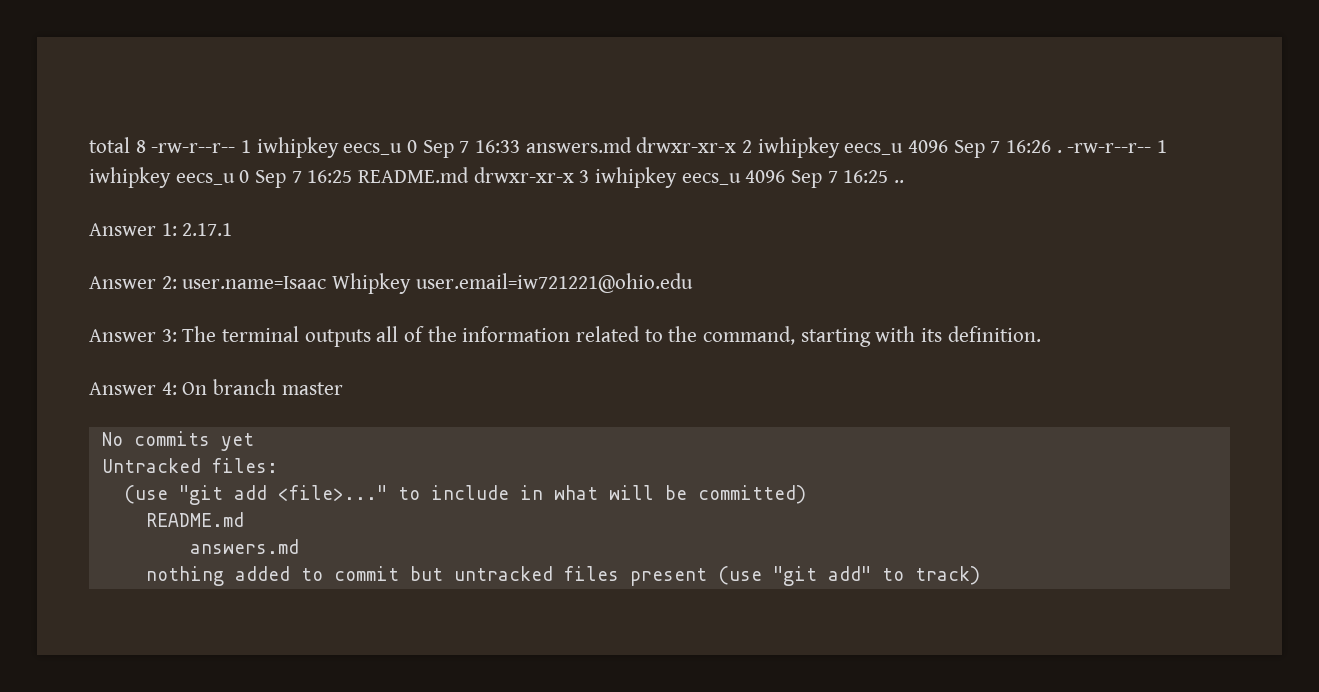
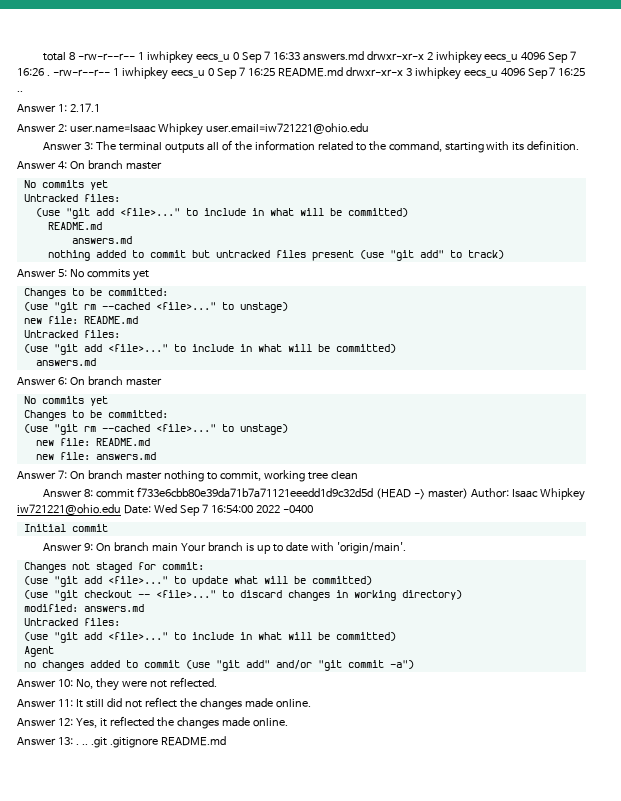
+ Answer 5: No commits yet
+ Changes to be committed:
+ (use "git rm --cached <file>..." to unstage)
+ new file: README.md
+ Untracked files:
+ (use "git add <file>..." to include in what will be committed)
+ answers.md
+ Answer 6: On branch master
+ No commits yet
+ Changes to be committed:
+ (use "git rm --cached <file>..." to unstage)
+ new file: README.md
+ new file: answers.md
+ Answer 7: On branch master nothing to commit, working tree clean
+ Answer 8: commit f733e6cbb80e39da71b7a71121eeedd1d9c32d5d (HEAD -> master) Author: Isaac Whipkey iw721221@ohio.edu Date: Wed Sep 7 16:54:00 2022 -0400
+ Initial commit
+ Answer 9: On branch main Your branch is up to date with 'origin/main'.
+ Changes not staged for commit:
+ (use "git add <file>..." to update what will be committed)
+ (use "git checkout -- <file>..." to discard changes in working directory)
+ modified: answers.md
+ Untracked files:
+ (use "git add <file>..." to include in what will be committed)
+ Agent
+ no changes added to commit (use "git add" and/or "git commit -a")
+ Answer 10: No, they were not reflected.
+ Answer 11: It still did not reflect the changes made online.
+ Answer 12: Yes, it reflected the changes made online.
+ Answer 13: . .. .git .gitignore README.md

